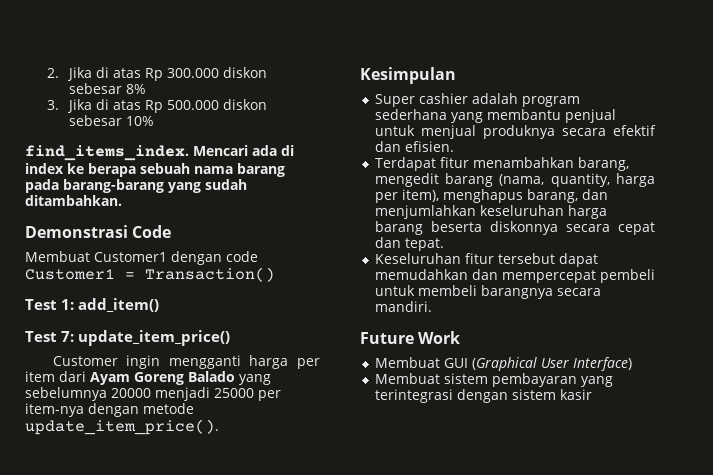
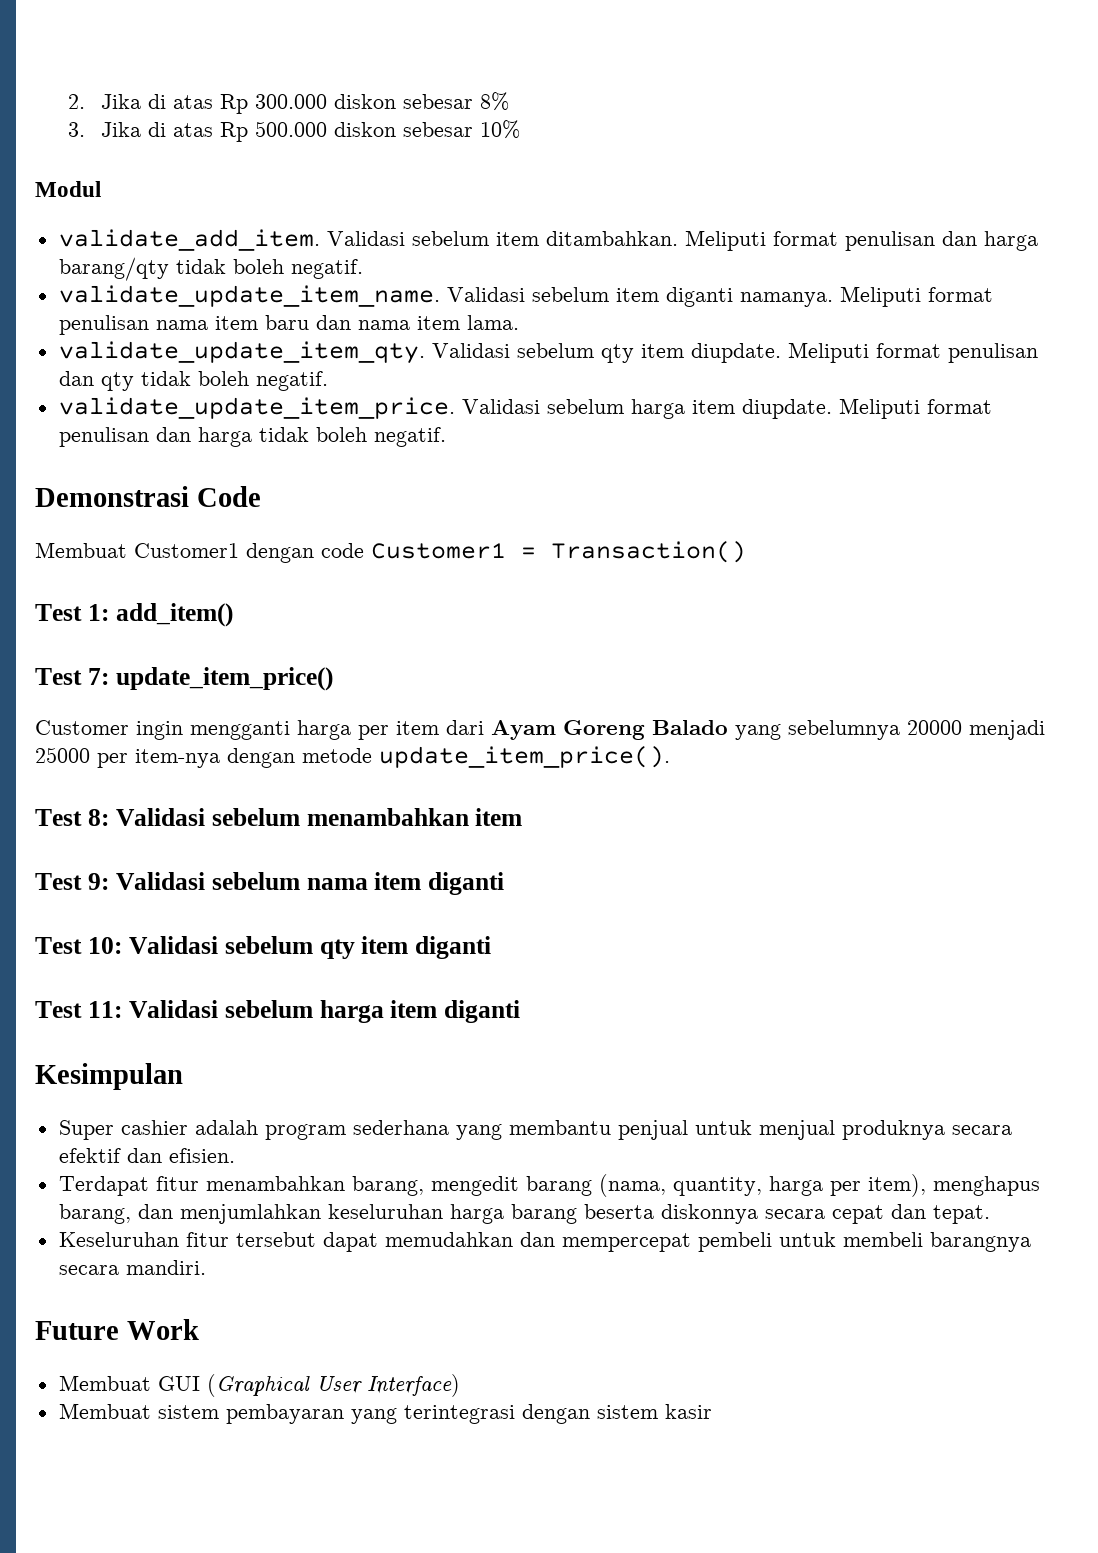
- find_items_index. Mencari ada di index ke berapa sebuah nama barang pada barang-barang yang sudah ditambahkan.
+ Modul
+ validate_add_item. Validasi sebelum item ditambahkan. Meliputi format penulisan dan harga barang/qty tidak boleh negatif.
+ validate_update_item_name. Validasi sebelum item diganti namanya. Meliputi format penulisan nama item baru dan nama item lama.
+ validate_update_item_qty. Validasi sebelum qty item diupdate. Meliputi format penulisan dan qty tidak boleh negatif.
+ validate_update_item_price. Validasi sebelum harga item diupdate. Meliputi format penulisan dan harga tidak boleh negatif.
+ Test 8: Validasi sebelum menambahkan item
+ Test 9: Validasi sebelum nama item diganti
+ Test 10: Validasi sebelum qty item diganti
+ Test 11: Validasi sebelum harga item diganti

